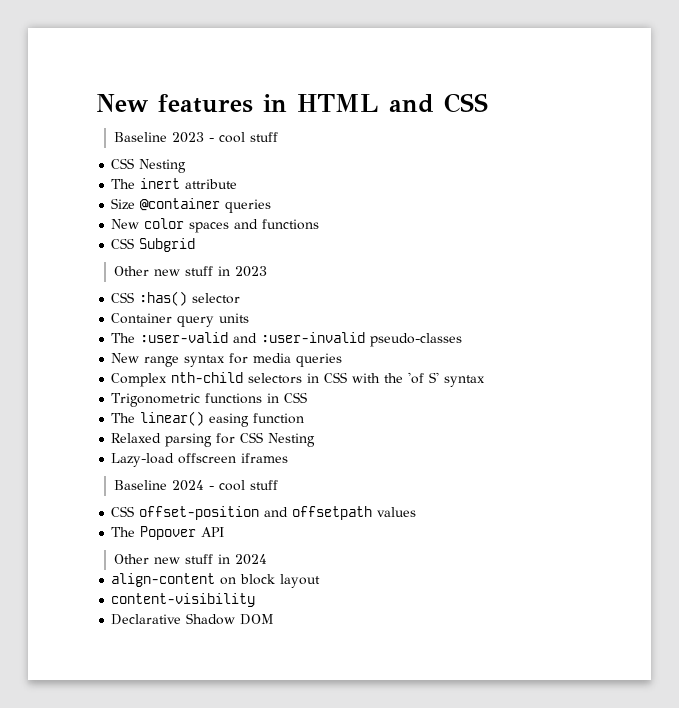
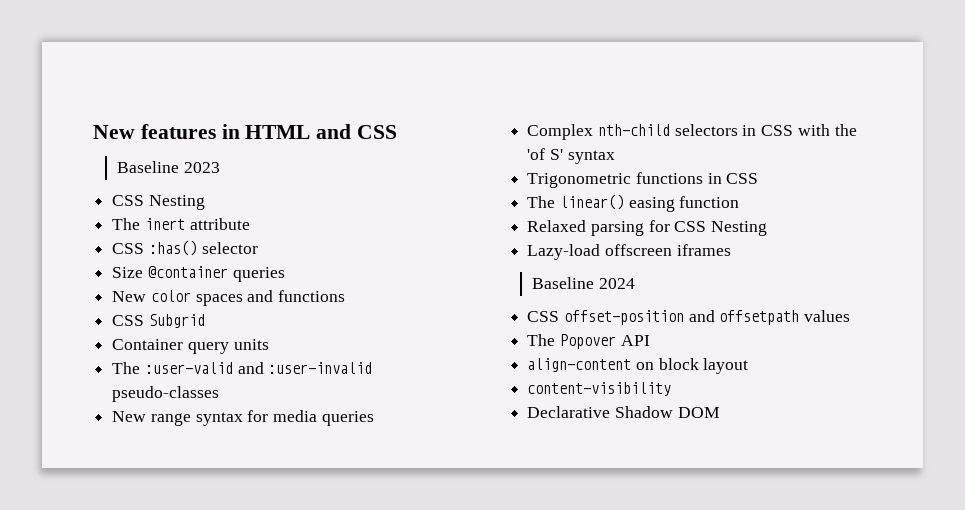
- Baseline 2023 - cool stuff
+ Baseline 2023
+ CSS :has() selector
- Other new stuff in 2023
- CSS :has() selector
- Baseline 2024 - cool stuff
+ Baseline 2024
- Other new stuff in 2024

